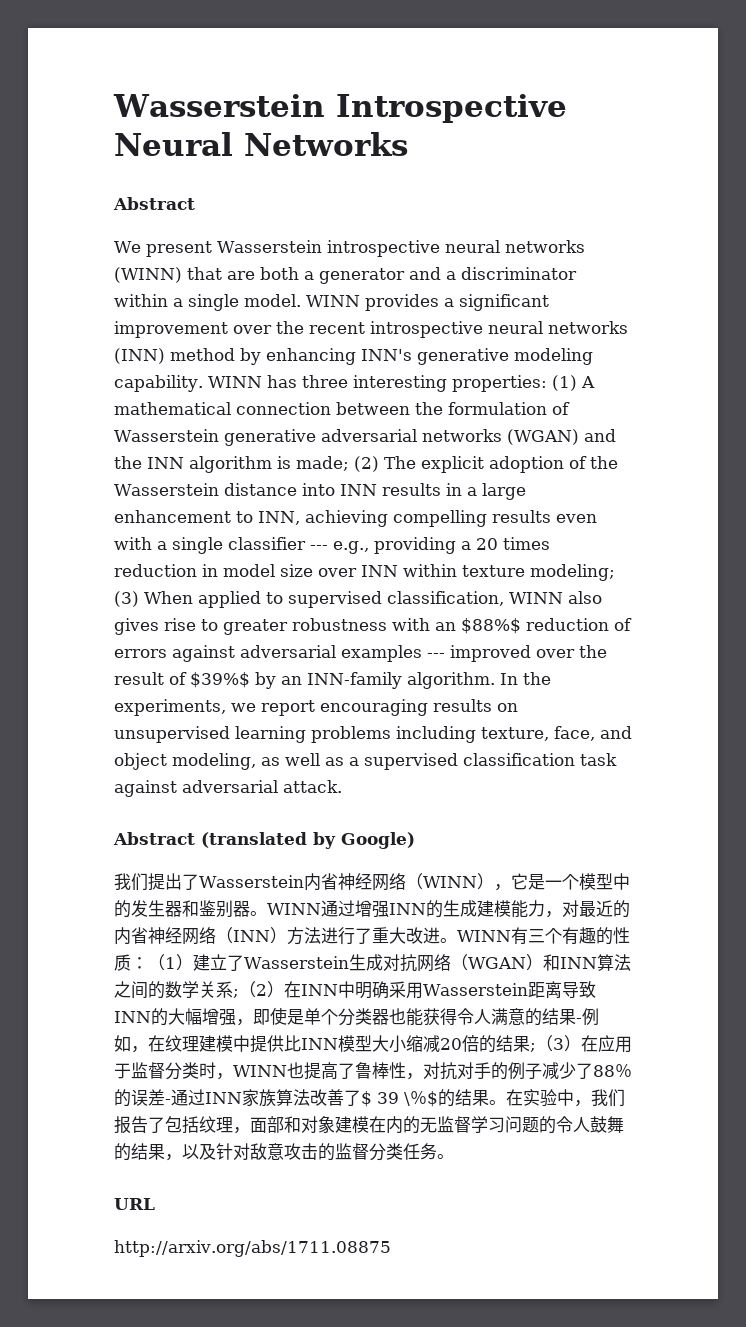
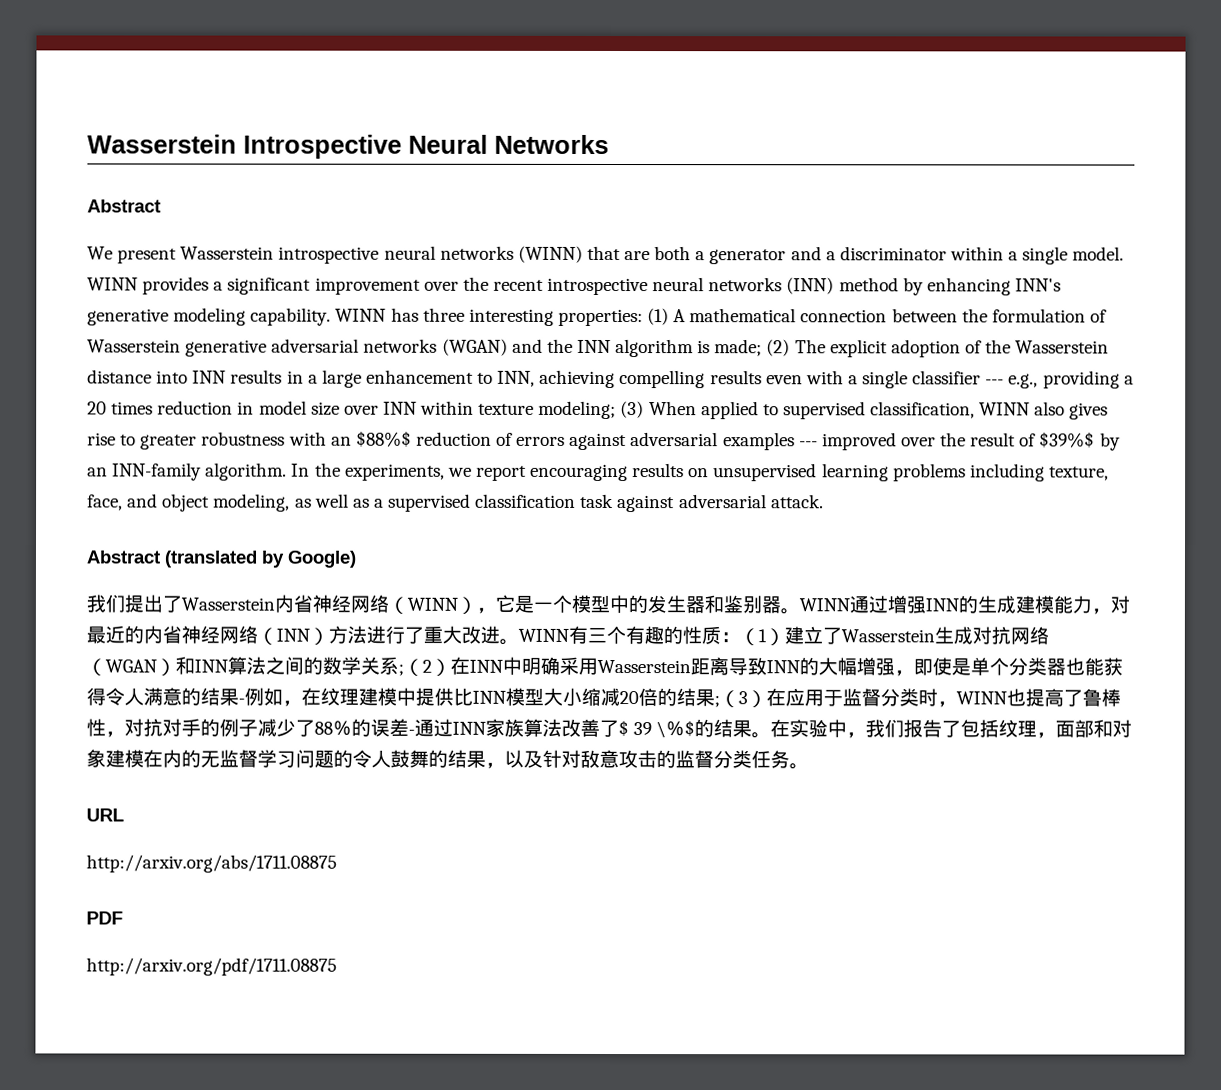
+ PDF
+ http://arxiv.org/pdf/1711.08875

